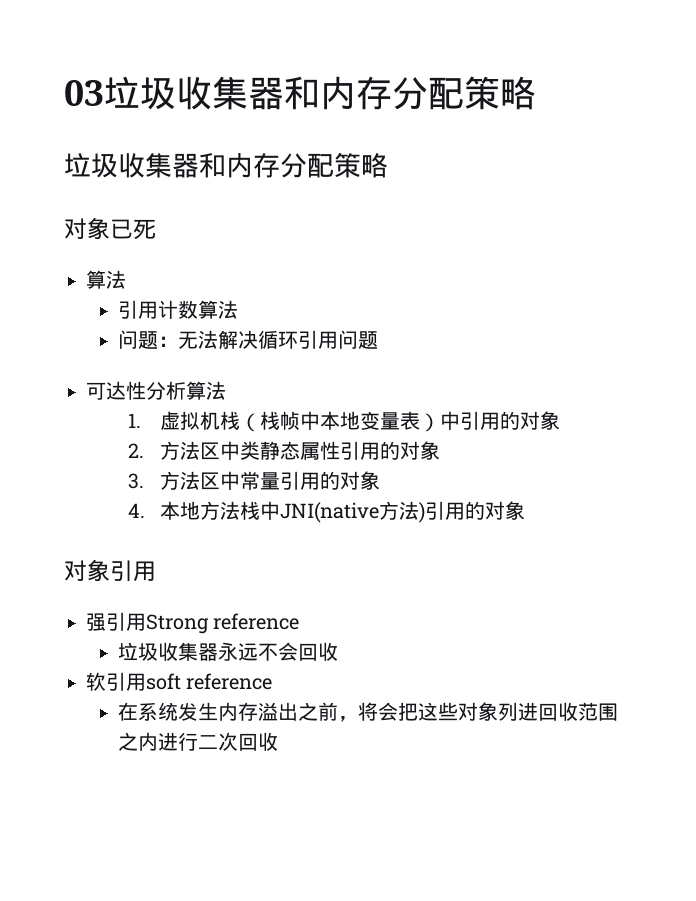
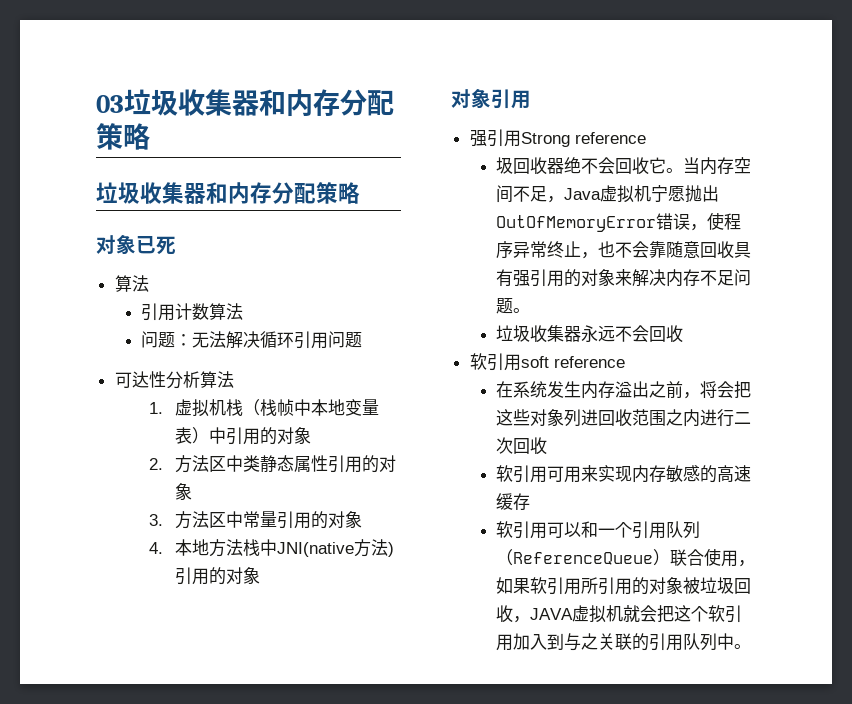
+ 圾回收器绝不会回收它。当内存空间不足，Java虚拟机宁愿抛出OutOfMemoryError错误，使程序异常终止，也不会靠随意回收具有强引用的对象来解决内存不足问题。
+ 软引用可用来实现内存敏感的高速缓存
+ 软引用可以和一个引用队列（ReferenceQueue）联合使用，如果软引用所引用的对象被垃圾回收，JAVA虚拟机就会把这个软引用加入到与之关联的引用队列中。

